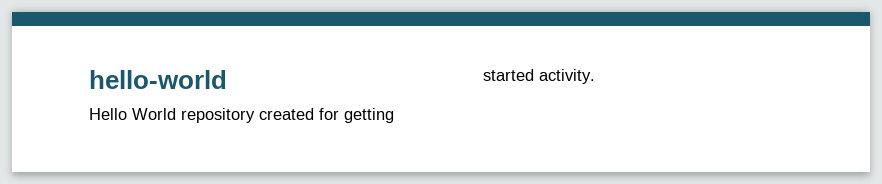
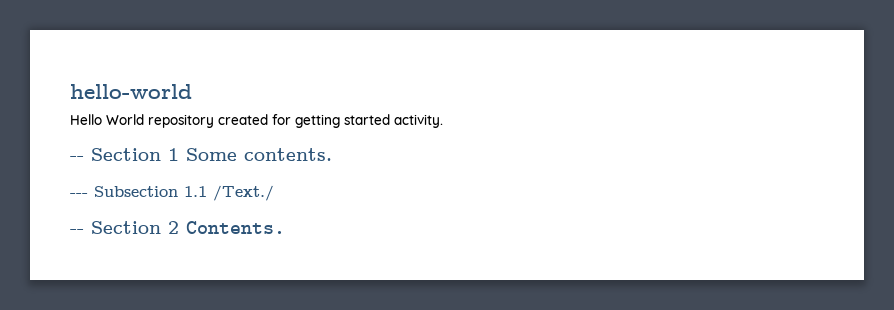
+ -- Section 1 Some contents.
+ --- Subsection 1.1 /Text./
+ -- Section 2 Contents.

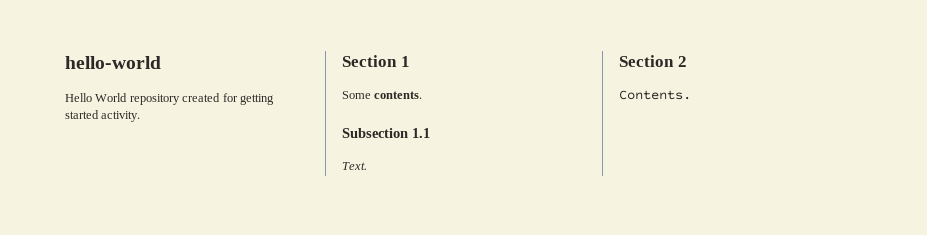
- -- Section 1 Some contents.
+ Section 1
+ Some contents.
- --- Subsection 1.1 /Text./
- -- Section 2 Contents.
+ Subsection 1.1
+ Text.
+ Section 2
+ Contents.

